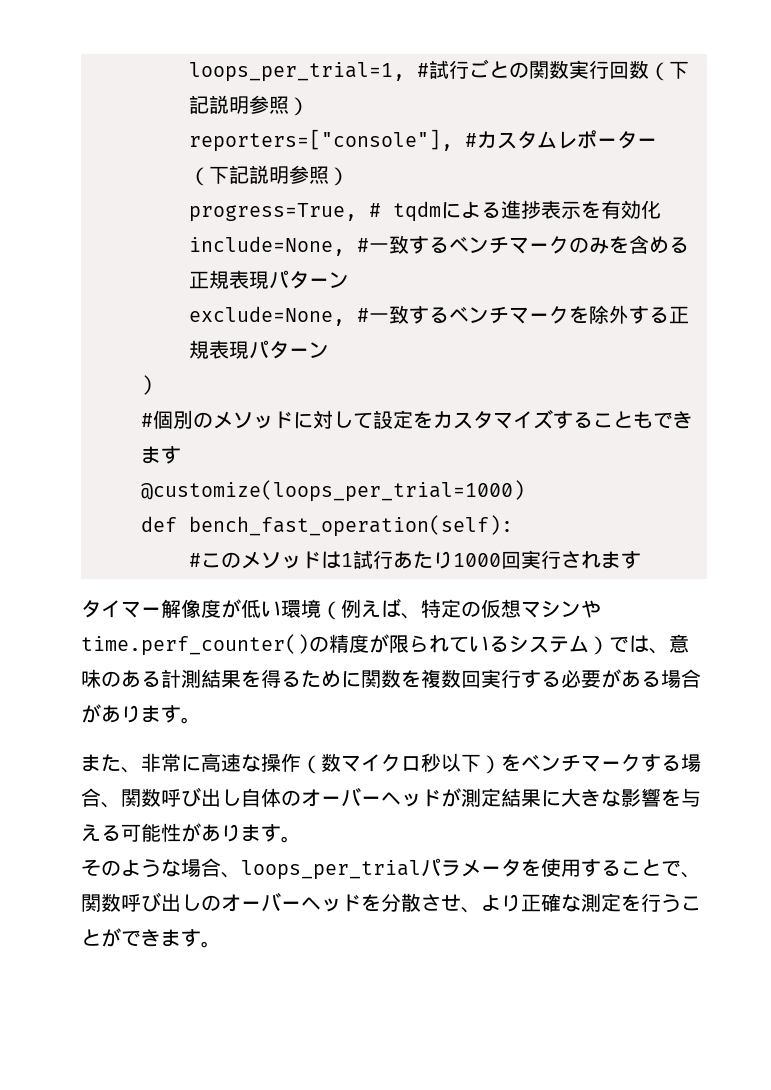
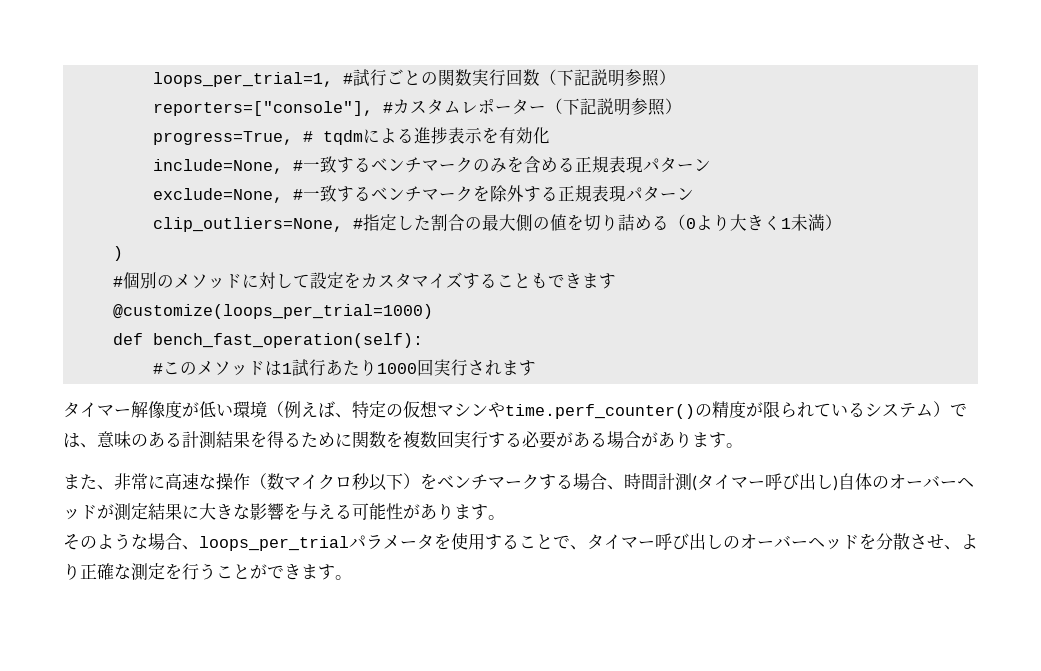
+ clip_outliers=None, #指定した割合の最大側の値を切り詰める（0より大きく1未満）
- また、非常に高速な操作（数マイクロ秒以下）をベンチマークする場合、関数呼び出し自体のオーバーヘッドが測定結果に大きな影響を与える可能性があります。
+ また、非常に高速な操作（数マイクロ秒以下）をベンチマークする場合、時間計測(タイマー呼び出し)自体のオーバーヘッドが測定結果に大きな影響を与える可能性があります。
- そのような場合、loops_per_trialパラメータを使用することで、関数呼び出しのオーバーヘッドを分散させ、より正確な測定を行うことができます。
+ そのような場合、loops_per_trialパラメータを使用することで、タイマー呼び出しのオーバーヘッドを分散させ、より正確な測定を行うことができます。

